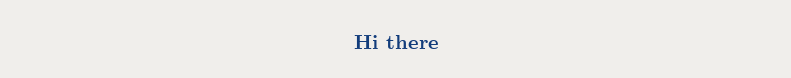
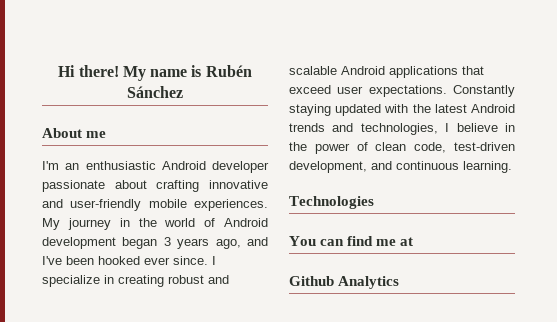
- Hi there
+ Hi there! My name is Rubén Sánchez
+ About me
+ I'm an enthusiastic Android developer passionate about crafting innovative and user-friendly mobile experiences. My journey in the world of Android development began 3 years ago, and I've been hooked ever since. I specialize in creating robust and scalable Android applications that exceed user expectations. Constantly staying updated with the latest Android trends and technologies, I believe in the power of clean code, test-driven development, and continuous learning.
+ Technologies
+ You can find me at
+ Github Analytics

